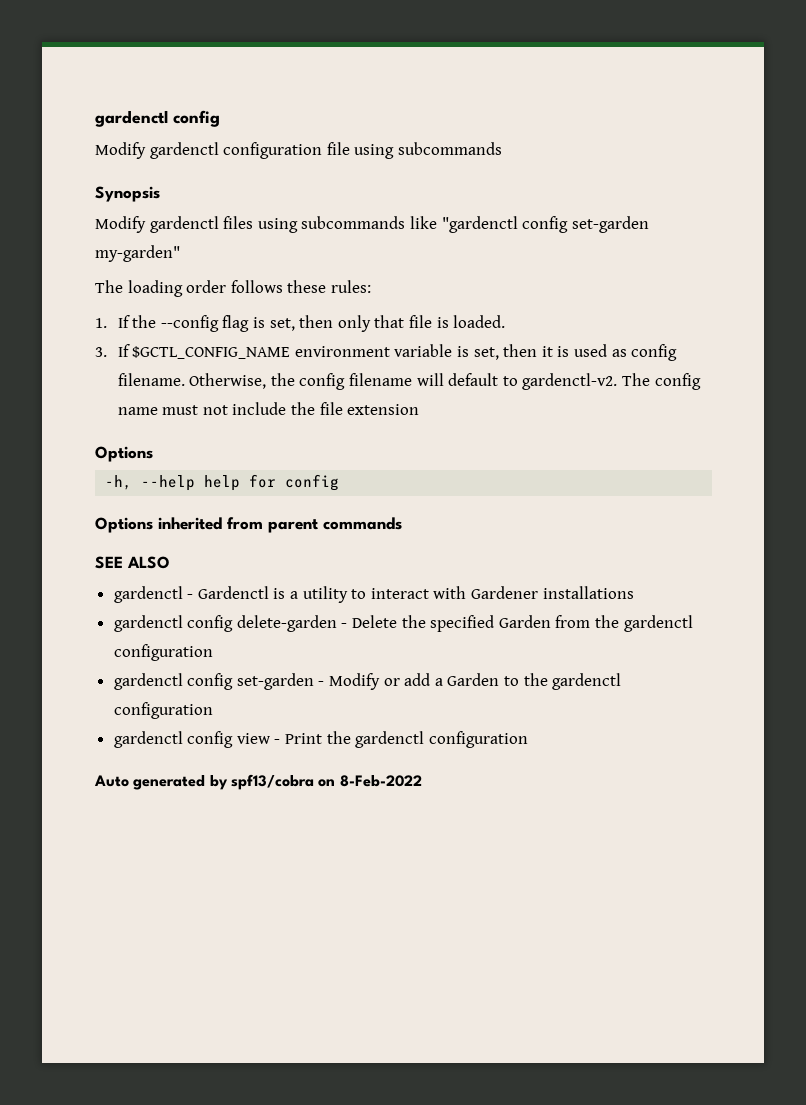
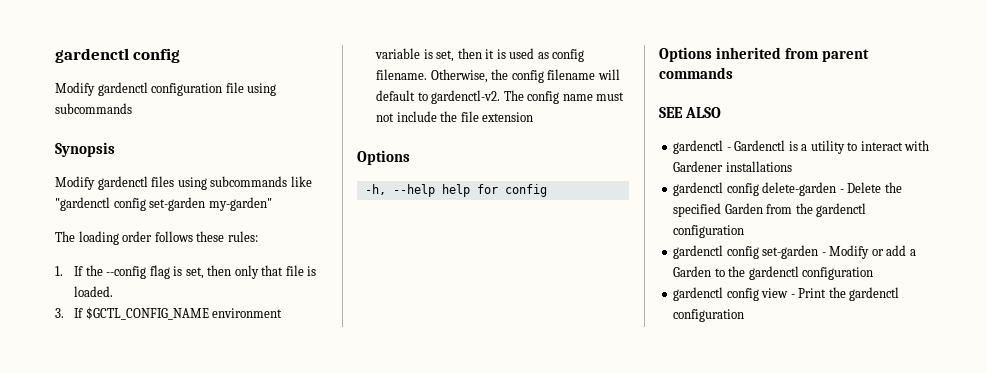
- Auto generated by spf13/cobra on 8-Feb-2022

